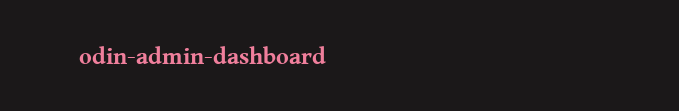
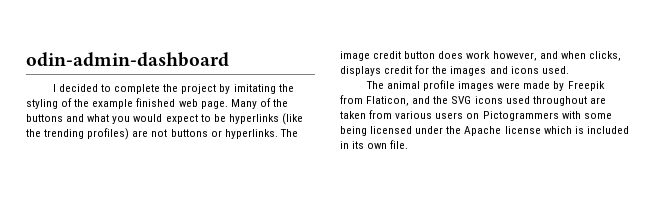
+ I decided to complete the project by imitating the styling of the example finished web page. Many of the buttons and what you would expect to be hyperlinks (like the trending profiles) are not buttons or hyperlinks. The image credit button does work however, and when clicks, displays credit for the images and icons used.
+ The animal profile images were made by Freepik from Flaticon, and the SVG icons used throughout are taken from various users on Pictogrammers with some being licensed under the Apache license which is included in its own file.

